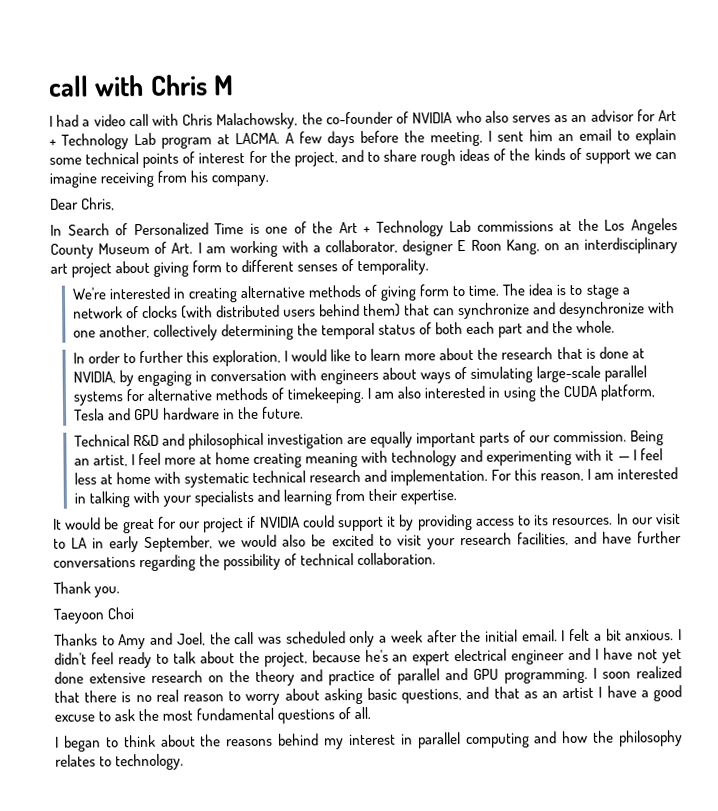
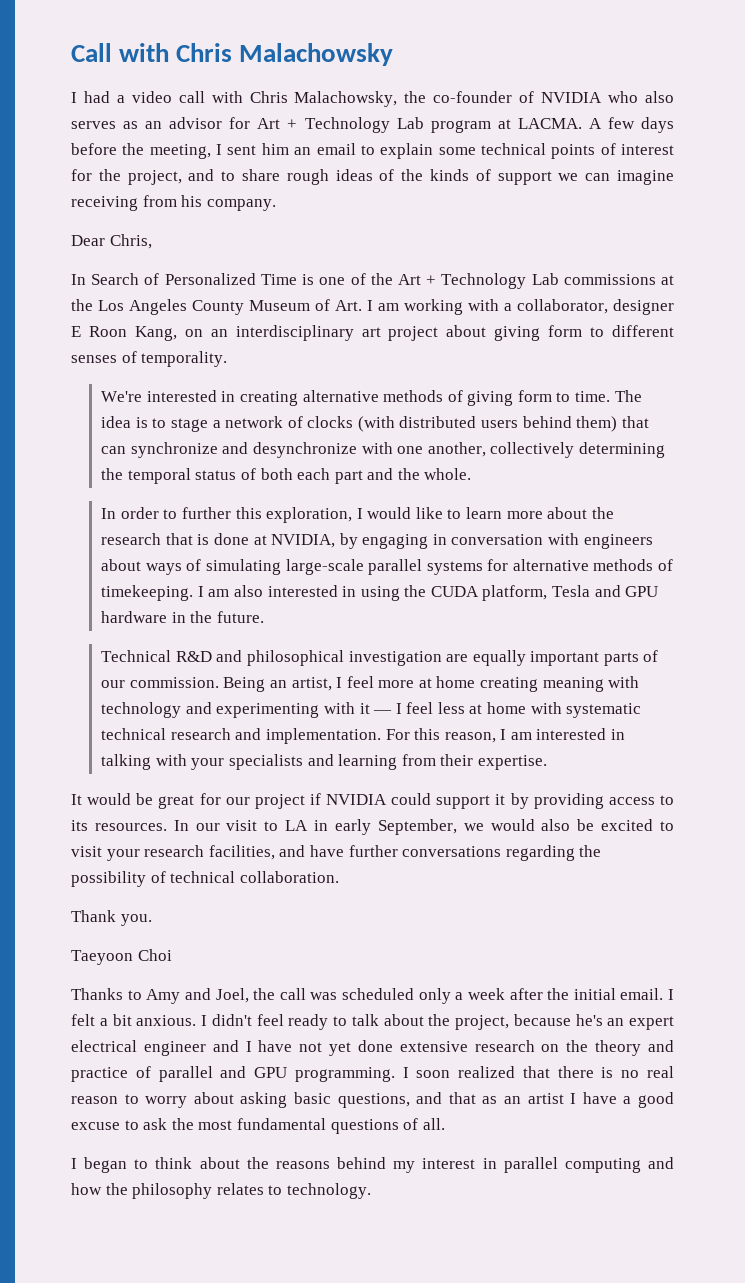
- call with Chris M
+ Call with Chris Malachowsky

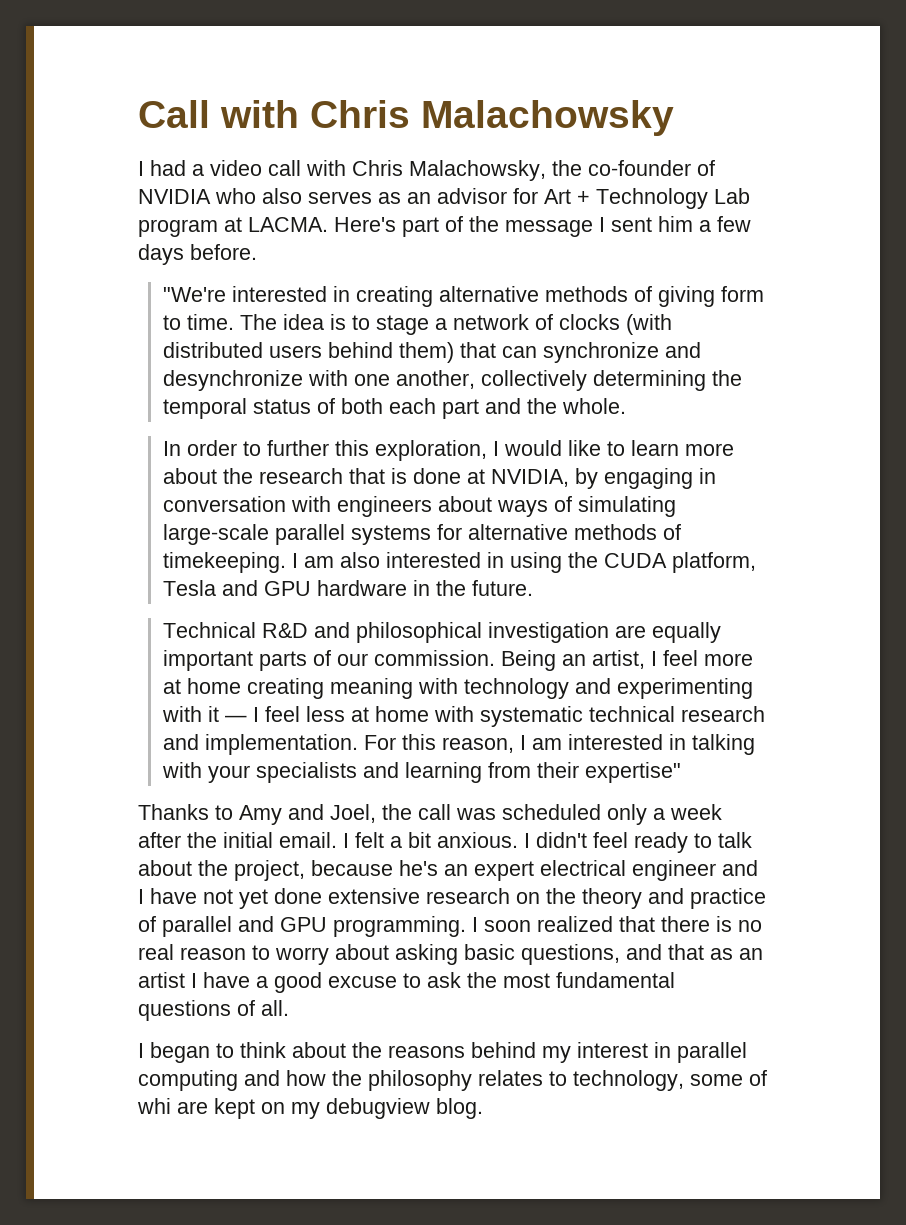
- A few days before the meeting, I sent him an email to explain some technical points of interest for the project, and to share rough ideas of the kinds of support we can imagine receiving from his company.
- Dear Chris,
- In Search of Personalized Time is one of the Art + Technology Lab commissions at the Los Angeles County Museum of Art. I am working with a collaborator, designer E Roon Kang, on an interdisciplinary art project about giving form to different senses of temporality.
- We're interested in creating alternative methods of giving form to time.
+ Here's part of the message I sent him a few days before.
+ "We're interested in creating alternative methods of giving form to time.
- For this reason, I am interested in talking with your specialists and learning from their expertise.
- It would be great for our project if NVIDIA could support it by providing access to its resources. In our visit to LA in early September, we would also be excited to visit your research facilities, and have further conversations regarding the possibility of technical collaboration.
- Thank you.
- Taeyoon Choi
+ For this reason, I am interested in talking with your specialists and learning from their expertise"
- I began to think about the reasons behind my interest in parallel computing and how the philosophy relates to technology.
+ I began to think about the reasons behind my interest in parallel computing and how the philosophy relates to technology, some of whi are kept on my debugview blog.

